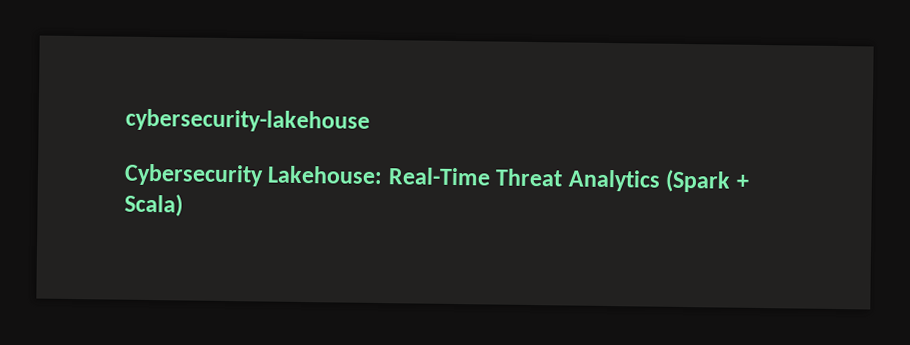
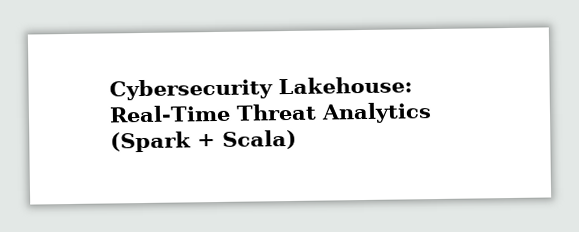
- cybersecurity-lakehouse

